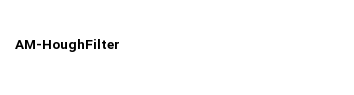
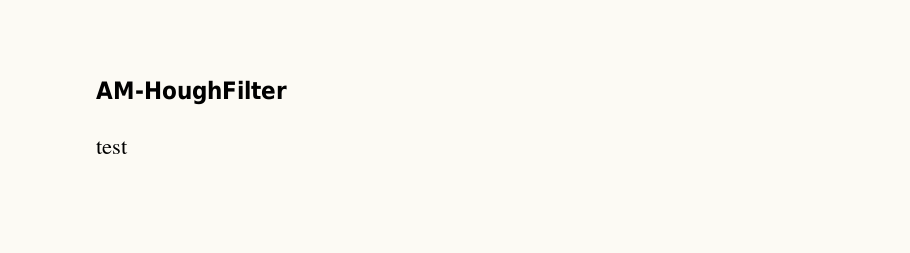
+ test

